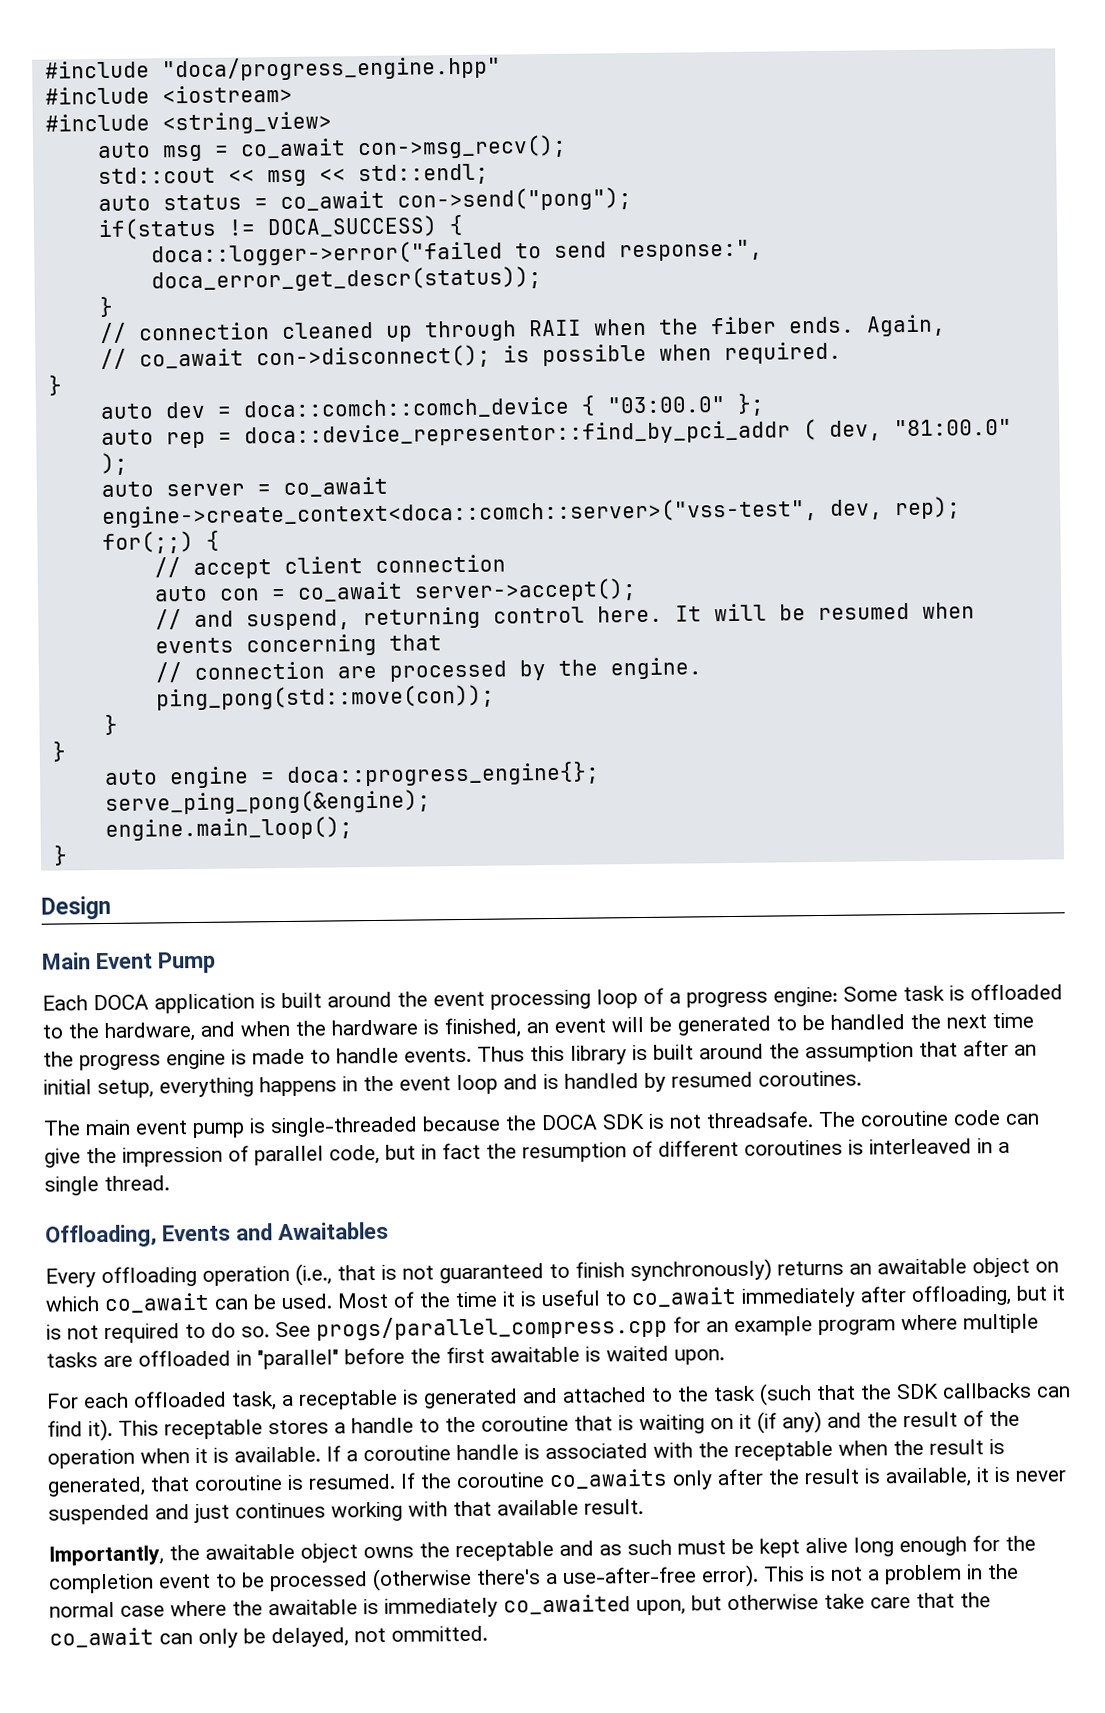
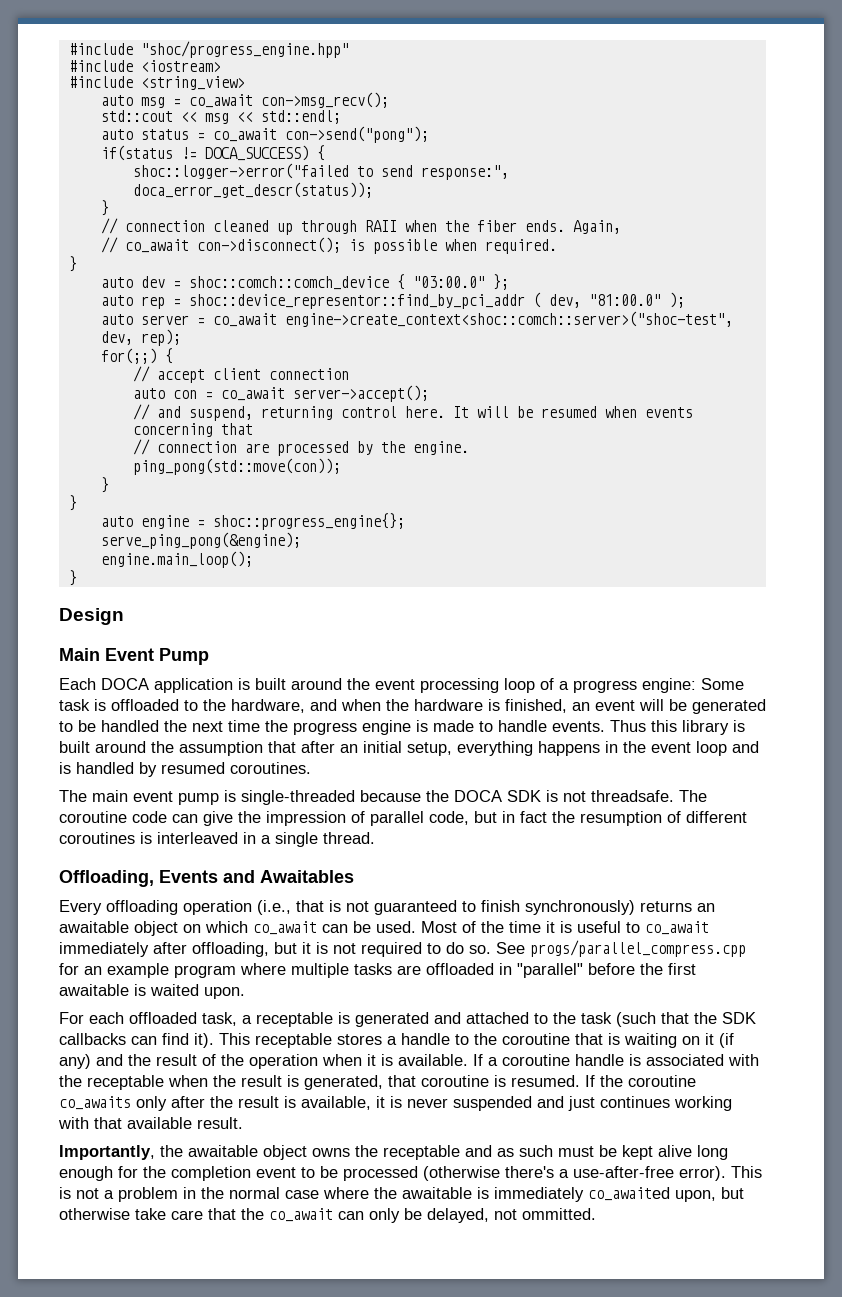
- #include "doca/progress_engine.hpp"
+ #include "shoc/progress_engine.hpp"
- doca::logger->error("failed to send response:", doca_error_get_descr(status));
+ shoc::logger->error("failed to send response:", doca_error_get_descr(status));
- auto dev = doca::comch::comch_device { "03:00.0" };
+ auto dev = shoc::comch::comch_device { "03:00.0" };
- auto rep = doca::device_representor::find_by_pci_addr ( dev, "81:00.0" );
+ auto rep = shoc::device_representor::find_by_pci_addr ( dev, "81:00.0" );
- auto server = co_await engine->create_context<doca::comch::server>("vss-test", dev, rep);
+ auto server = co_await engine->create_context<shoc::comch::server>("shoc-test", dev, rep);
- auto engine = doca::progress_engine{};
+ auto engine = shoc::progress_engine{};

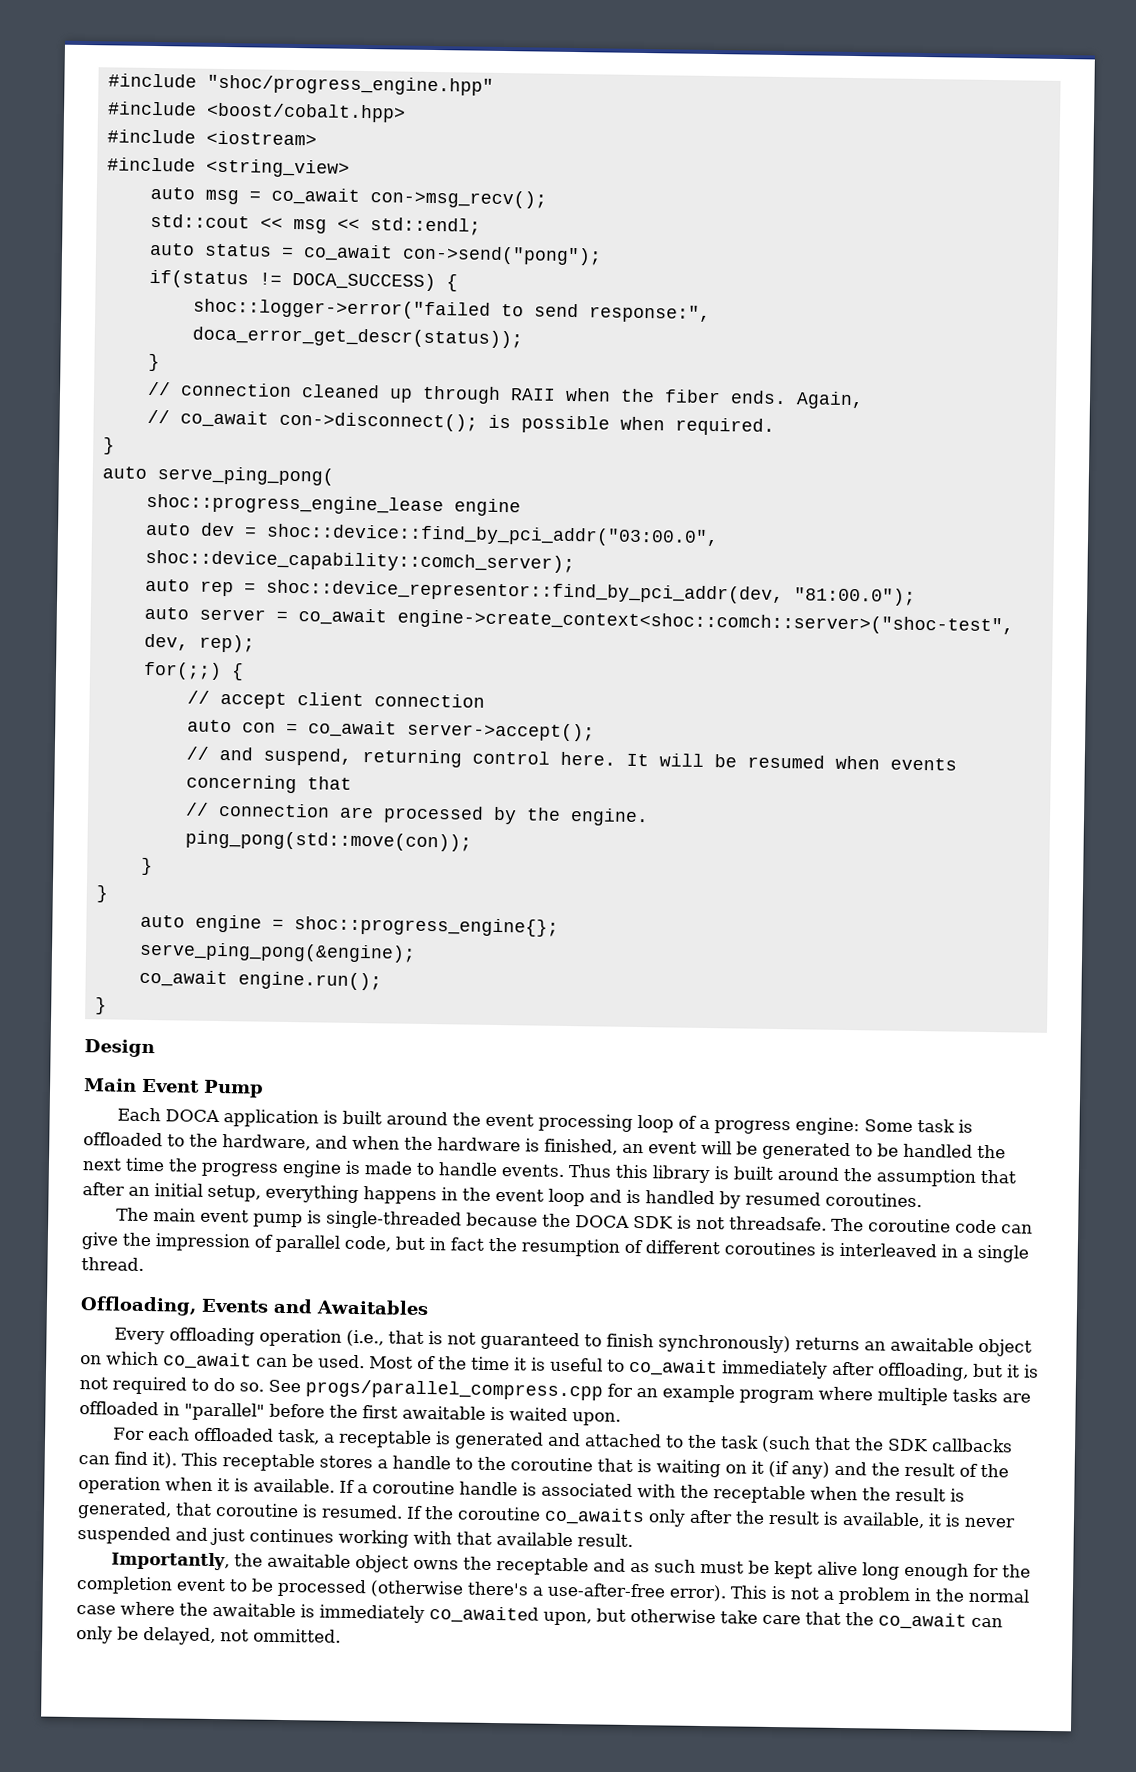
+ #include <boost/cobalt.hpp>
+ auto serve_ping_pong(
+ shoc::progress_engine_lease engine
- auto dev = shoc::comch::comch_device { "03:00.0" };
+ auto dev = shoc::device::find_by_pci_addr("03:00.0", shoc::device_capability::comch_server);
- auto rep = shoc::device_representor::find_by_pci_addr ( dev, "81:00.0" );
+ auto rep = shoc::device_representor::find_by_pci_addr(dev, "81:00.0");
- engine.main_loop();
+ co_await engine.run();

